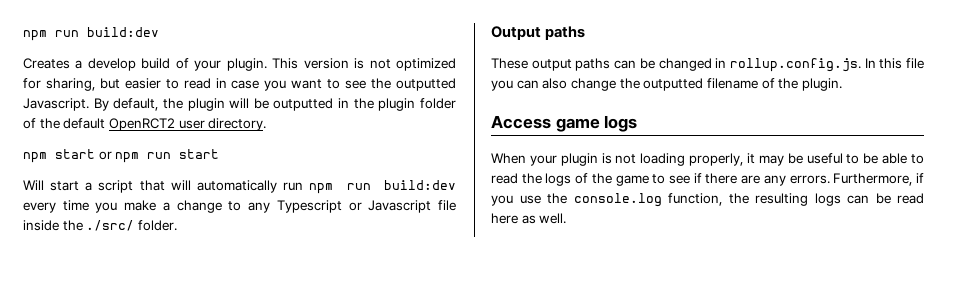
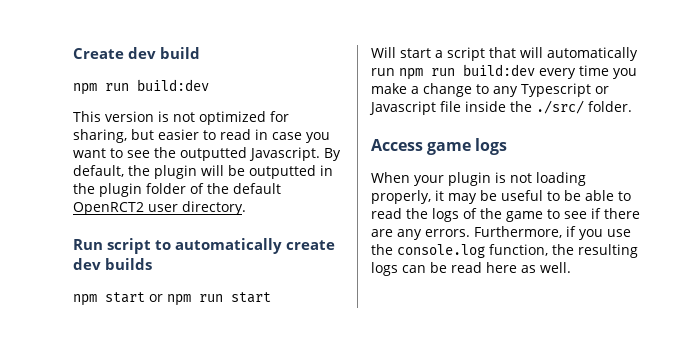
+ Create dev build
- Creates a develop build of your plugin.
+ Run script to automatically create dev builds
- Output paths
- These output paths can be changed in rollup.config.js. In this file you can also change the outputted filename of the plugin.

